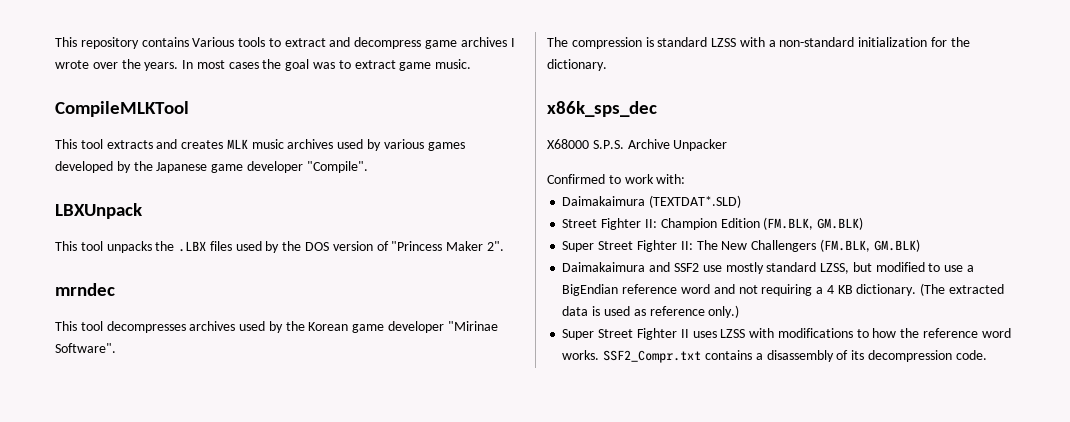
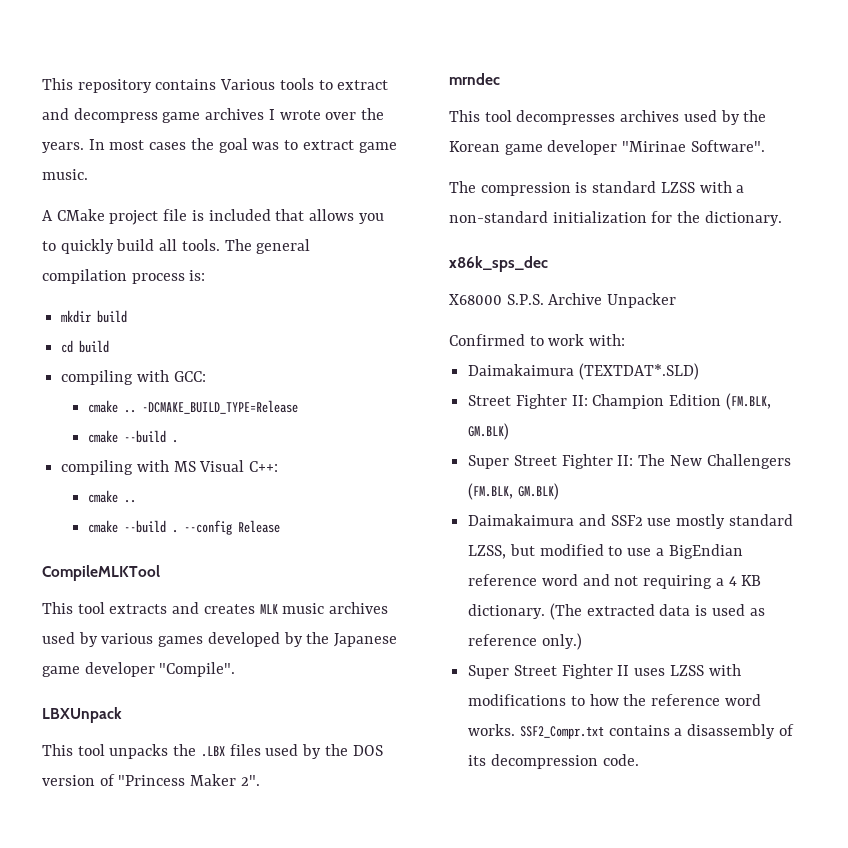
+ A CMake project file is included that allows you to quickly build all tools. The general compilation process is:
+ mkdir build
+ cd build
+ compiling with GCC:
+ cmake .. -DCMAKE_BUILD_TYPE=Release
+ cmake --build .
+ compiling with MS Visual C++:
+ cmake ..
+ cmake --build . --config Release

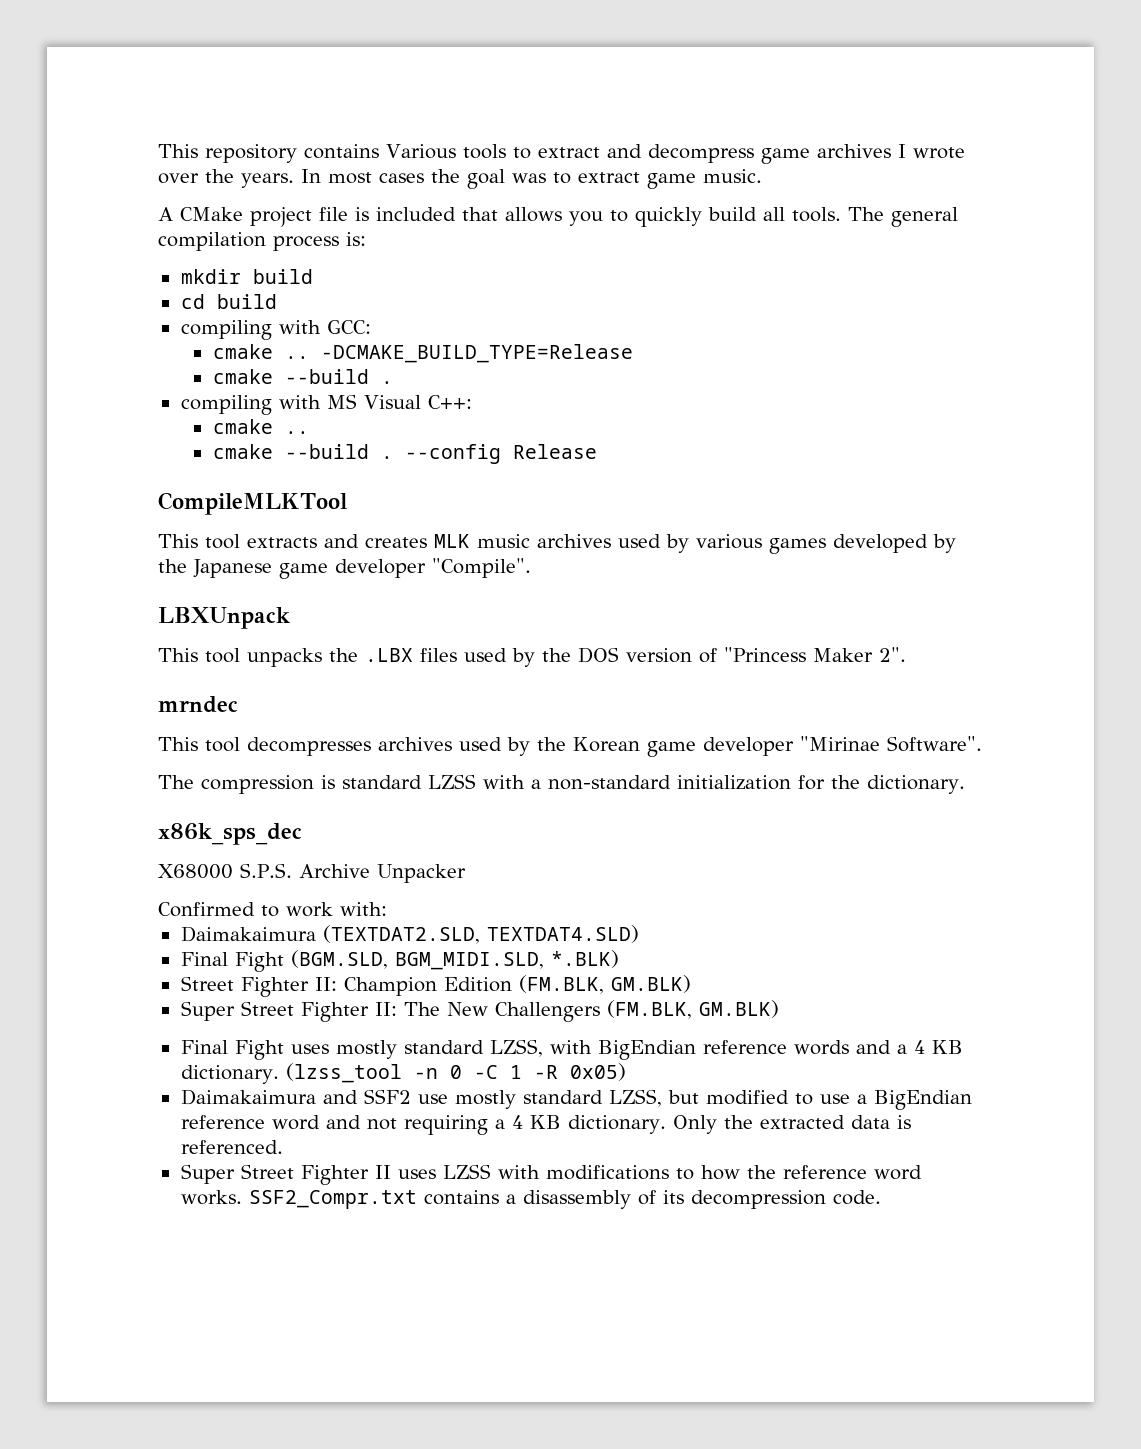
- Daimakaimura (TEXTDAT*.SLD)
+ Daimakaimura (TEXTDAT2.SLD, TEXTDAT4.SLD)
+ Final Fight (BGM.SLD, BGM_MIDI.SLD, *.BLK)
+ Final Fight uses mostly standard LZSS, with BigEndian reference words and a 4 KB dictionary. (lzss_tool -n 0 -C 1 -R 0x05)
- (The extracted data is used as reference only.)
+ Only the extracted data is referenced.

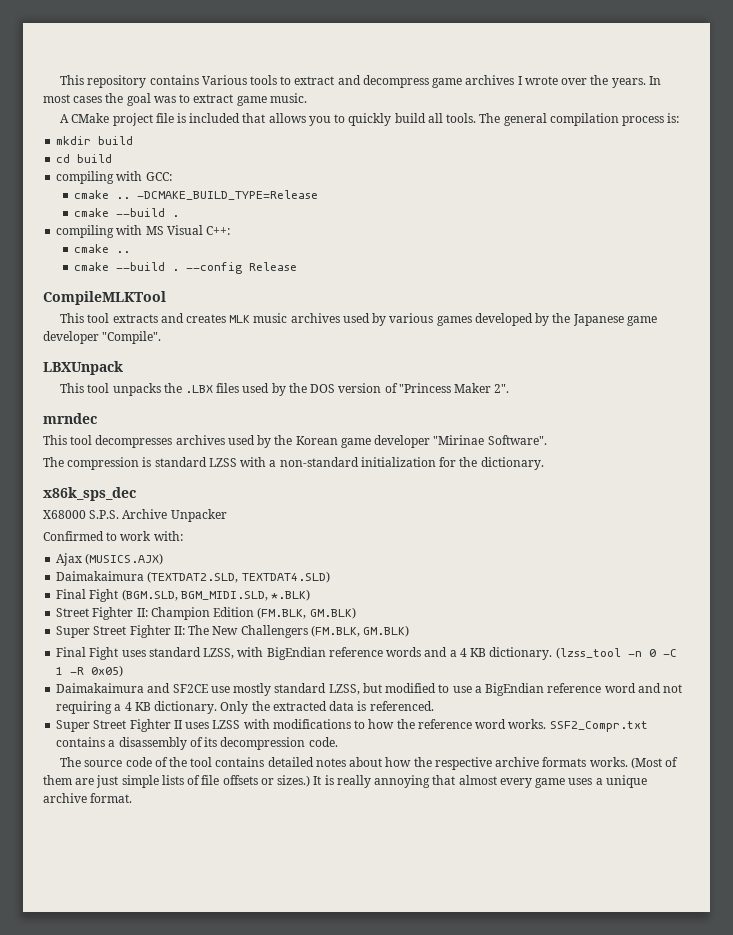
+ Ajax (MUSICS.AJX)
- Final Fight uses mostly standard LZSS, with BigEndian reference words and a 4 KB dictionary.
+ Final Fight uses standard LZSS, with BigEndian reference words and a 4 KB dictionary.
- Daimakaimura and SSF2 use mostly standard LZSS, but modified to use a BigEndian reference word and not requiring a 4 KB dictionary.
+ Daimakaimura and SF2CE use mostly standard LZSS, but modified to use a BigEndian reference word and not requiring a 4 KB dictionary.
+ The source code of the tool contains detailed notes about how the respective archive formats works. (Most of them are just simple lists of file offsets or sizes.) It is really annoying that almost every game uses a unique archive format.

